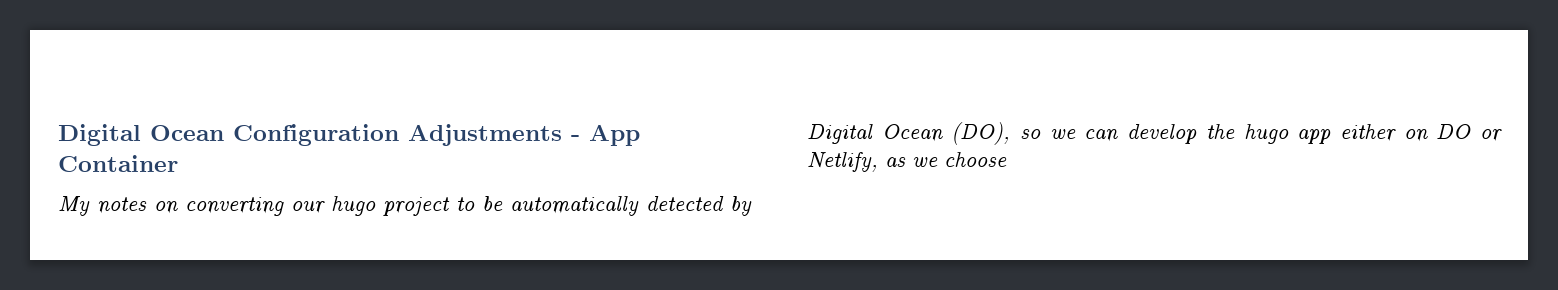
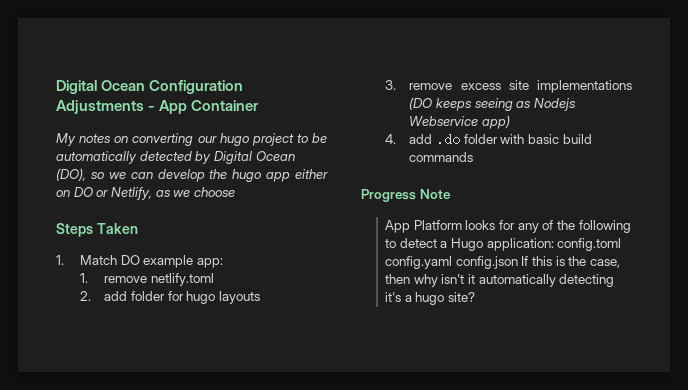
+ Steps Taken
+ 1. Match DO example app:
+ 1. remove netlify.toml
+ 2. add folder for hugo layouts
+ 3. remove excess site implementations (DO keeps seeing as Nodejs Webservice app)
+ 4. add .do folder with basic build commands
+ Progress Note
+ App Platform looks for any of the following to detect a Hugo application: config.toml config.yaml config.json If this is the case, then why isn't it automatically detecting it's a hugo site?

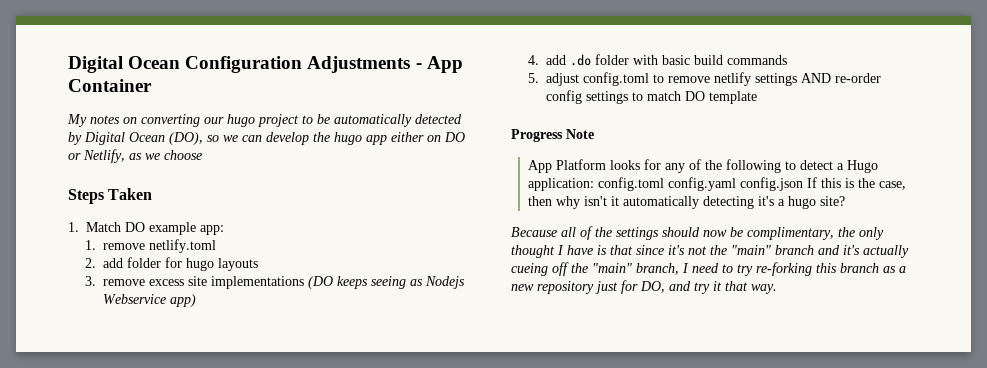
+ 5. adjust config.toml to remove netlify settings AND re-order config settings to match DO template
+ Because all of the settings should now be complimentary, the only thought I have is that since it's not the "main" branch and it's actually cueing off the "main" branch, I need to try re-forking this branch as a new repository just for DO, and try it that way.

